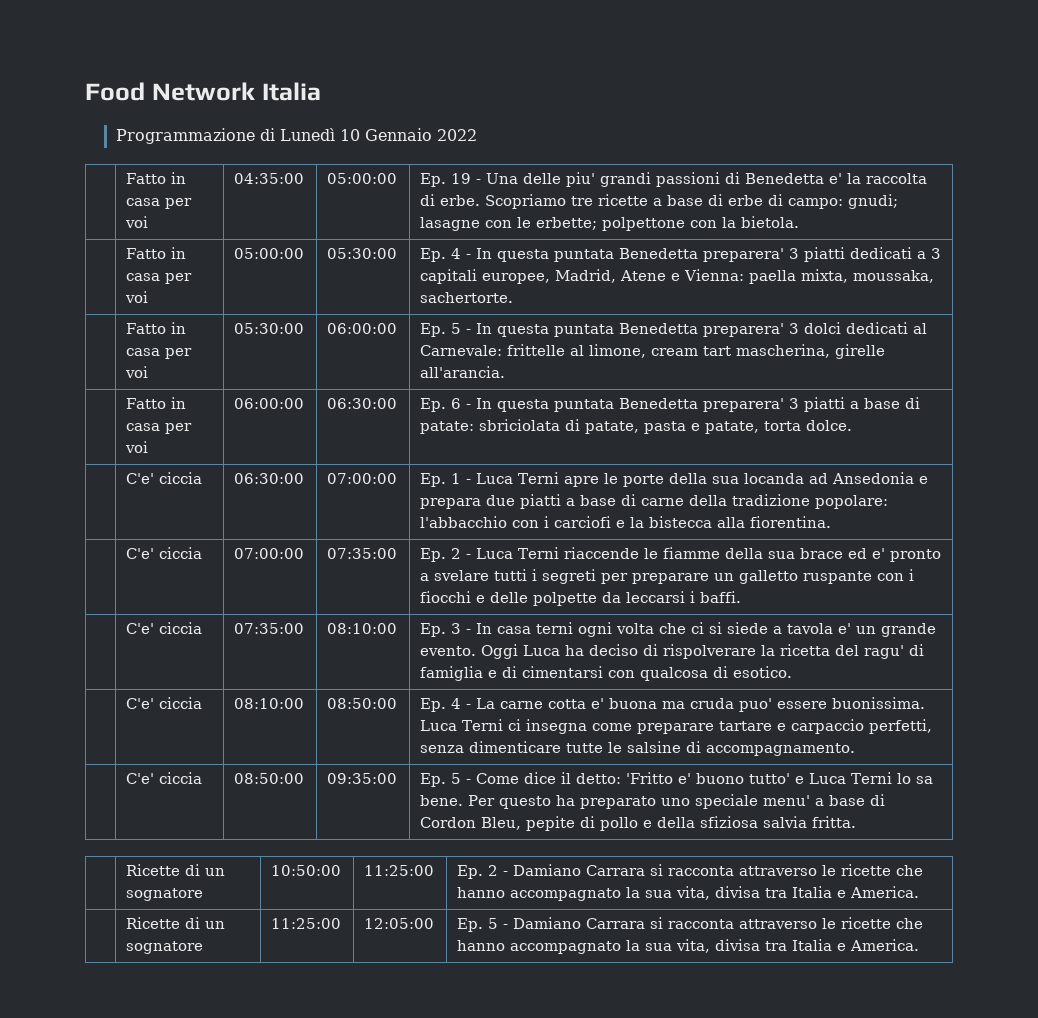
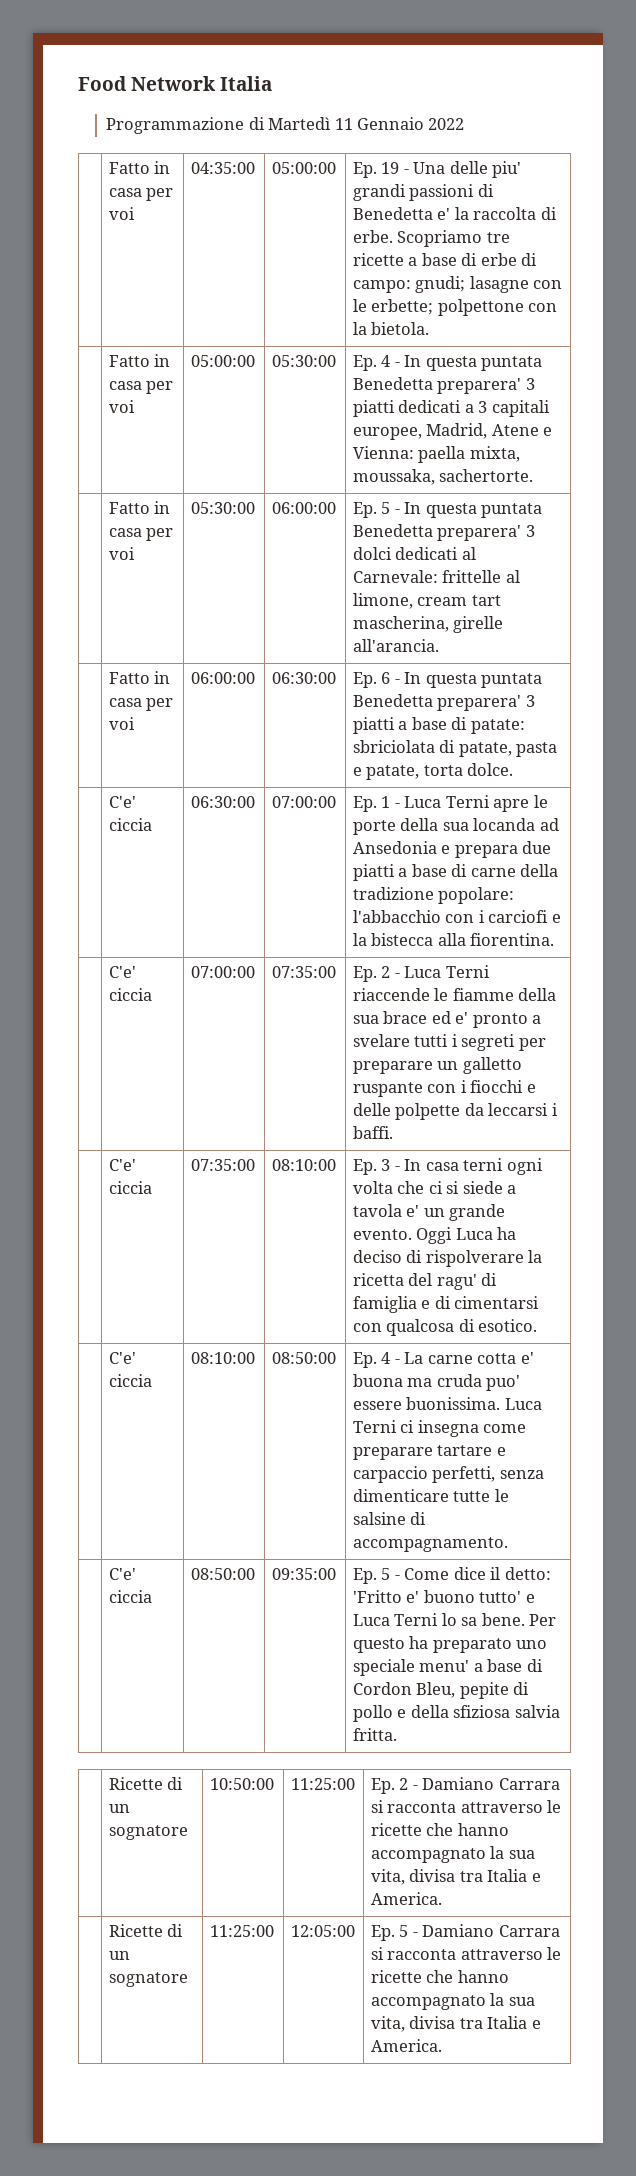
- Programmazione di Lunedì 10 Gennaio 2022
+ Programmazione di Martedì 11 Gennaio 2022

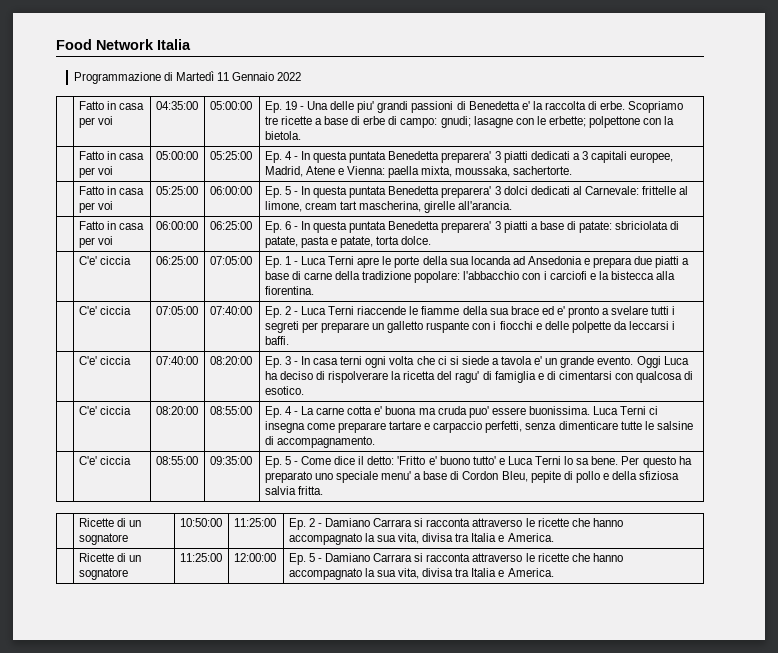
- | Fatto in casa per voi | 05:00:00 | 05:30:00 | Ep. 4 - In questa puntata Benedetta preparera' 3 piatti dedicati a 3 capitali europee, Madrid, Atene e Vienna: paella mixta, moussaka, sachertorte.
+ | Fatto in casa per voi | 05:00:00 | 05:25:00 | Ep. 4 - In questa puntata Benedetta preparera' 3 piatti dedicati a 3 capitali europee, Madrid, Atene e Vienna: paella mixta, moussaka, sachertorte.
- | Fatto in casa per voi | 05:30:00 | 06:00:00 | Ep. 5 - In questa puntata Benedetta preparera' 3 dolci dedicati al Carnevale: frittelle al limone, cream tart mascherina, girelle all'arancia.
+ | Fatto in casa per voi | 05:25:00 | 06:00:00 | Ep. 5 - In questa puntata Benedetta preparera' 3 dolci dedicati al Carnevale: frittelle al limone, cream tart mascherina, girelle all'arancia.
- | Fatto in casa per voi | 06:00:00 | 06:30:00 | Ep. 6 - In questa puntata Benedetta preparera' 3 piatti a base di patate: sbriciolata di patate, pasta e patate, torta dolce.
+ | Fatto in casa per voi | 06:00:00 | 06:25:00 | Ep. 6 - In questa puntata Benedetta preparera' 3 piatti a base di patate: sbriciolata di patate, pasta e patate, torta dolce.
- | C'e' ciccia | 06:30:00 | 07:00:00 | Ep. 1 - Luca Terni apre le porte della sua locanda ad Ansedonia e prepara due piatti a base di carne della tradizione popolare: l'abbacchio con i carciofi e la bistecca alla fiorentina.
+ | C'e' ciccia | 06:25:00 | 07:05:00 | Ep. 1 - Luca Terni apre le porte della sua locanda ad Ansedonia e prepara due piatti a base di carne della tradizione popolare: l'abbacchio con i carciofi e la bistecca alla fiorentina.
- | C'e' ciccia | 07:00:00 | 07:35:00 | Ep. 2 - Luca Terni riaccende le fiamme della sua brace ed e' pronto a svelare tutti i segreti per preparare un galletto ruspante con i fiocchi e delle polpette da leccarsi i baffi.
+ | C'e' ciccia | 07:05:00 | 07:40:00 | Ep. 2 - Luca Terni riaccende le fiamme della sua brace ed e' pronto a svelare tutti i segreti per preparare un galletto ruspante con i fiocchi e delle polpette da leccarsi i baffi.
- 07:35:00 | 08:10:00
+ 07:40:00 | 08:20:00
- | C'e' ciccia | 08:10:00 | 08:50:00 | Ep. 4 - La carne cotta e' buona ma cruda puo' essere buonissima. Luca Terni ci insegna come preparare tartare e carpaccio perfetti, senza dimenticare tutte le salsine di accompagnamento.
+ | C'e' ciccia | 08:20:00 | 08:55:00 | Ep. 4 - La carne cotta e' buona ma cruda puo' essere buonissima. Luca Terni ci insegna come preparare tartare e carpaccio perfetti, senza dimenticare tutte le salsine di accompagnamento.
- C'e' ciccia | 08:50:00
+ C'e' ciccia | 08:55:00
- | Ricette di un sognatore | 11:25:00 | 12:05:00 | Ep. 5 - Damiano Carrara si racconta attraverso le ricette che hanno accompagnato la sua vita, divisa tra Italia e America.
+ | Ricette di un sognatore | 11:25:00 | 12:00:00 | Ep. 5 - Damiano Carrara si racconta attraverso le ricette che hanno accompagnato la sua vita, divisa tra Italia e America.

